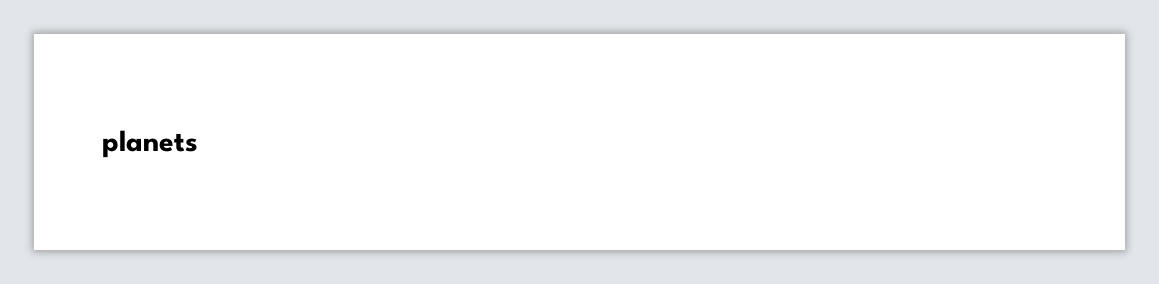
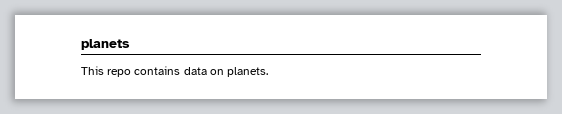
+ This repo contains data on planets.

